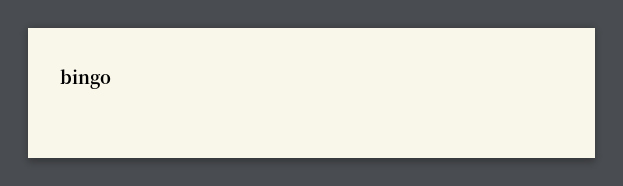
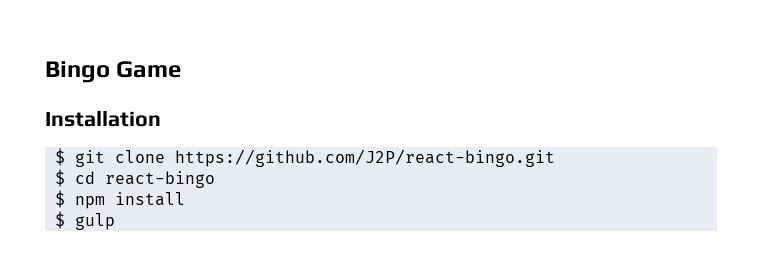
- bingo
+ Bingo Game
+ Installation
+ $ git clone https://github.com/J2P/react-bingo.git
+ $ cd react-bingo
+ $ npm install
+ $ gulp

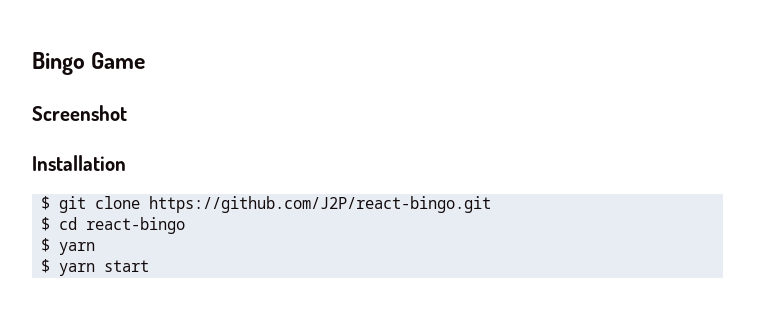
+ Screenshot
  $ cd react-bingo
- $ npm install
- $ gulp
+ $ yarn
+ $ yarn start

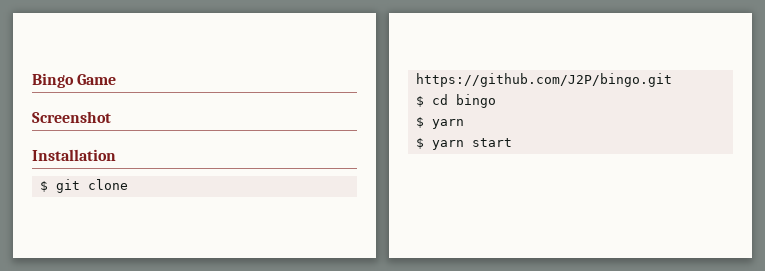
- $ git clone https://github.com/J2P/react-bingo.git
+ $ git clone https://github.com/J2P/bingo.git
- $ cd react-bingo
+ $ cd bingo

